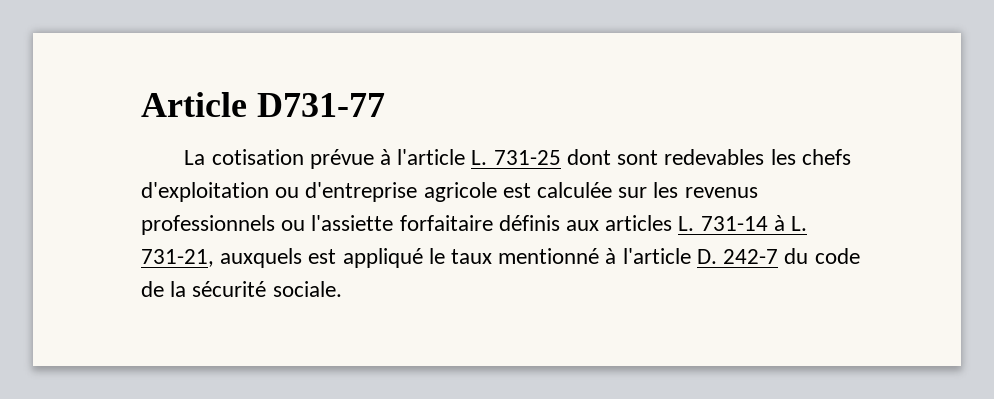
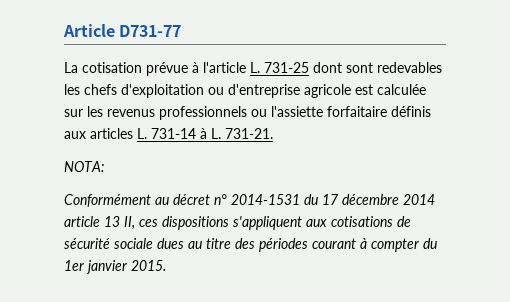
- La cotisation prévue à l'article L. 731-25 dont sont redevables les chefs d'exploitation ou d'entreprise agricole est calculée sur les revenus professionnels ou l'assiette forfaitaire définis aux articles L. 731-14 à L. 731-21, auxquels est appliqué le taux mentionné à l'article D. 242-7 du code de la sécurité sociale.
+ La cotisation prévue à l'article L. 731-25 dont sont redevables les chefs d'exploitation ou d'entreprise agricole est calculée sur les revenus professionnels ou l'assiette forfaitaire définis aux articles L. 731-14 à L. 731-21.
+ NOTA:
+ Conformément au décret n° 2014-1531 du 17 décembre 2014 article 13 II, ces dispositions s'appliquent aux cotisations de sécurité sociale dues au titre des périodes courant à compter du 1er janvier 2015.

